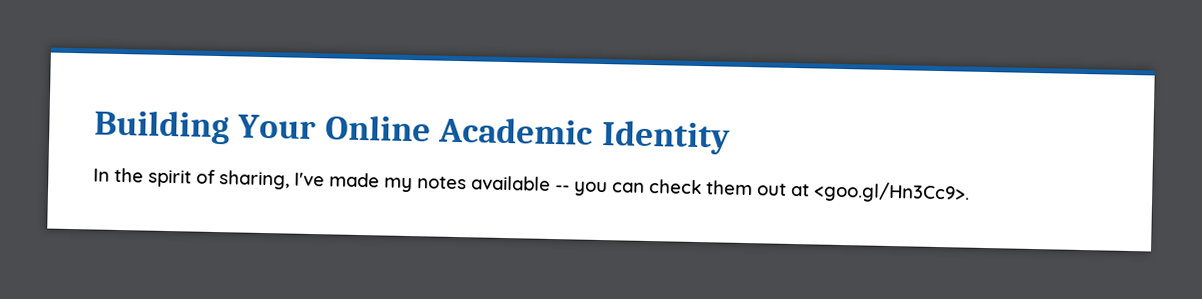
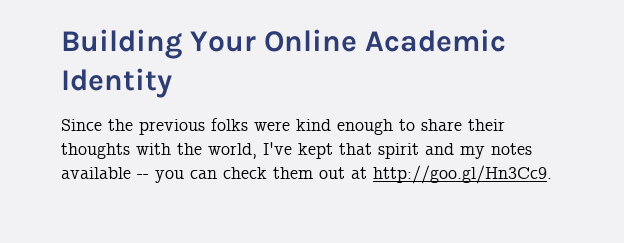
- In the spirit of sharing, I've made my notes available -- you can check them out at <goo.gl/Hn3Cc9>.
+ Since the previous folks were kind enough to share their thoughts with the world, I've kept that spirit and my notes available -- you can check them out at http://goo.gl/Hn3Cc9.

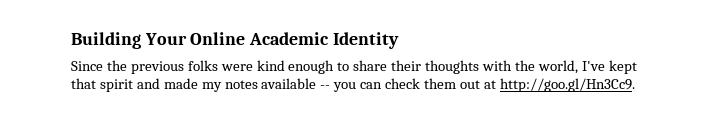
- Since the previous folks were kind enough to share their thoughts with the world, I've kept that spirit and my notes available -- you can check them out at http://goo.gl/Hn3Cc9.
+ Since the previous folks were kind enough to share their thoughts with the world, I've kept that spirit and made my notes available -- you can check them out at http://goo.gl/Hn3Cc9.

